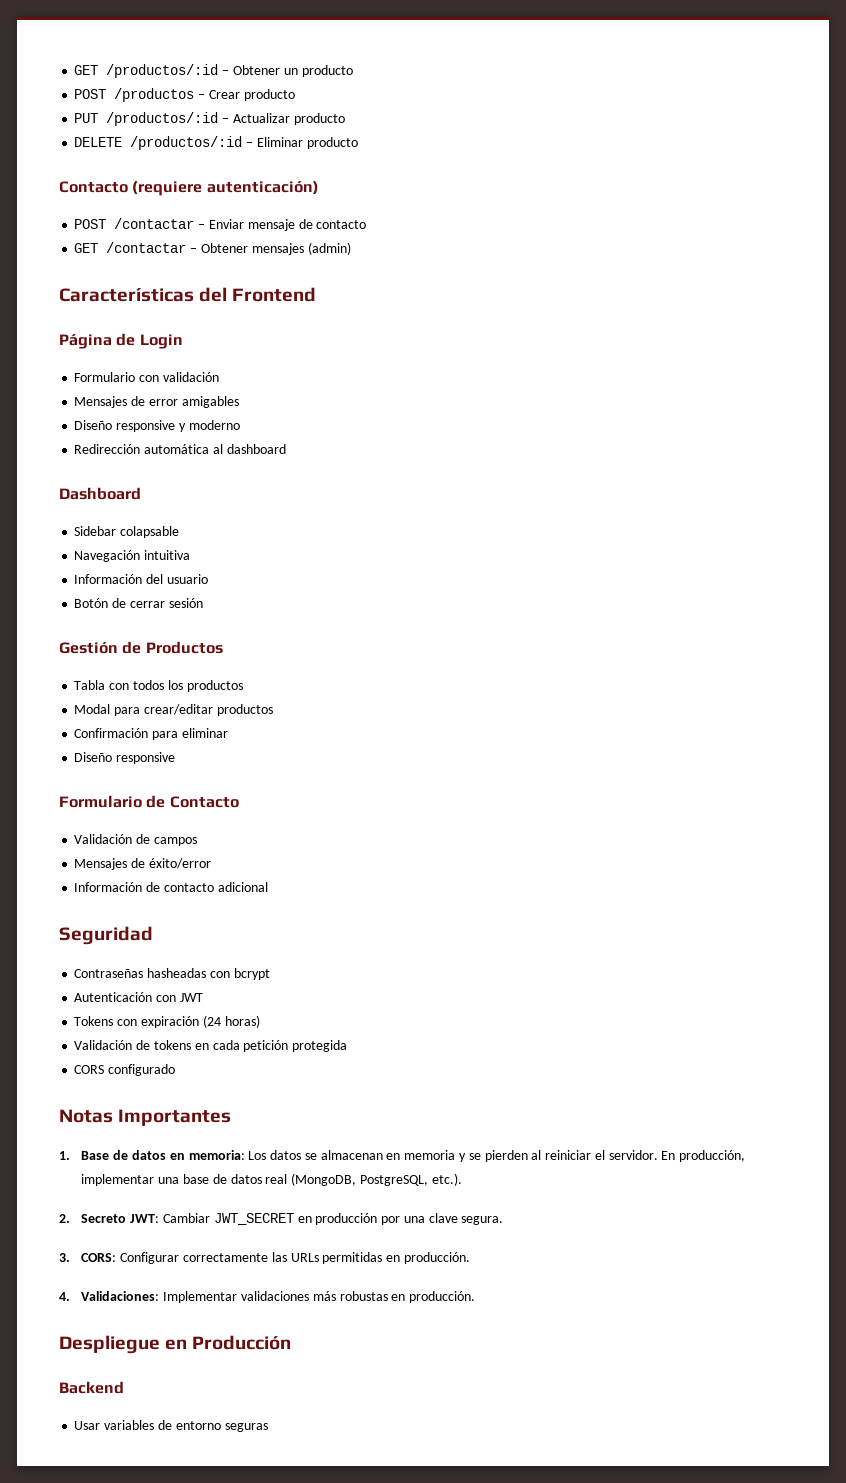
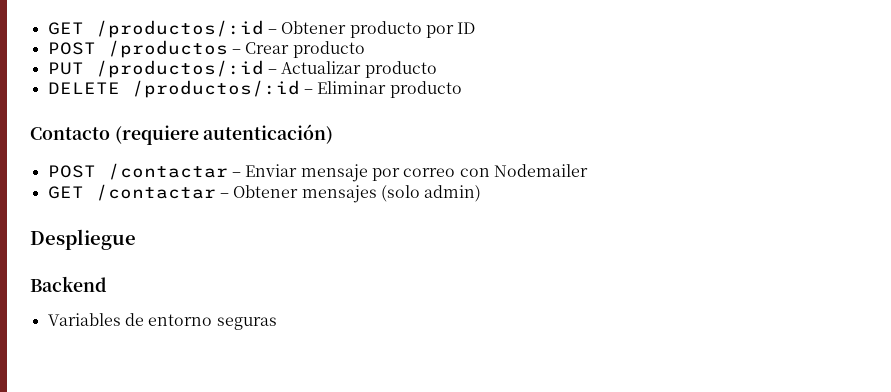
- GET /productos/:id – Obtener un producto
+ GET /productos/:id – Obtener producto por ID
- POST /contactar – Enviar mensaje de contacto
+ POST /contactar – Enviar mensaje por correo con Nodemailer
- GET /contactar – Obtener mensajes (admin)
- Características del Frontend
- Página de Login
- Formulario con validación
- Mensajes de error amigables
- Diseño responsive y moderno
- Redirección automática al dashboard
- Dashboard
- Sidebar colapsable
- Navegación intuitiva
- Información del usuario
- Botón de cerrar sesión
- Gestión de Productos
- Tabla con todos los productos
- Modal para crear/editar productos
- Confirmación para eliminar
- Diseño responsive
- Formulario de Contacto
- Validación de campos
- Mensajes de éxito/error
- Información de contacto adicional
- Seguridad
- Contraseñas hasheadas con bcrypt
- Autenticación con JWT
- Tokens con expiración (24 horas)
- Validación de tokens en cada petición protegida
- CORS configurado
- Notas Importantes
- 1. Base de datos en memoria: Los datos se almacenan en memoria y se pierden al reiniciar el servidor. En producción, implementar una base de datos real (MongoDB, PostgreSQL, etc.).
- 2. Secreto JWT: Cambiar JWT_SECRET en producción por una clave segura.
- 3. CORS: Configurar correctamente las URLs permitidas en producción.
- 4. Validaciones: Implementar validaciones más robustas en producción.
+ GET /contactar – Obtener mensajes (solo admin)
- Despliegue en Producción
+ Despliegue
- Usar variables de entorno seguras
+ Variables de entorno seguras

